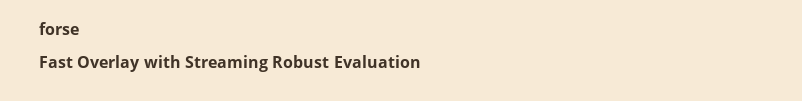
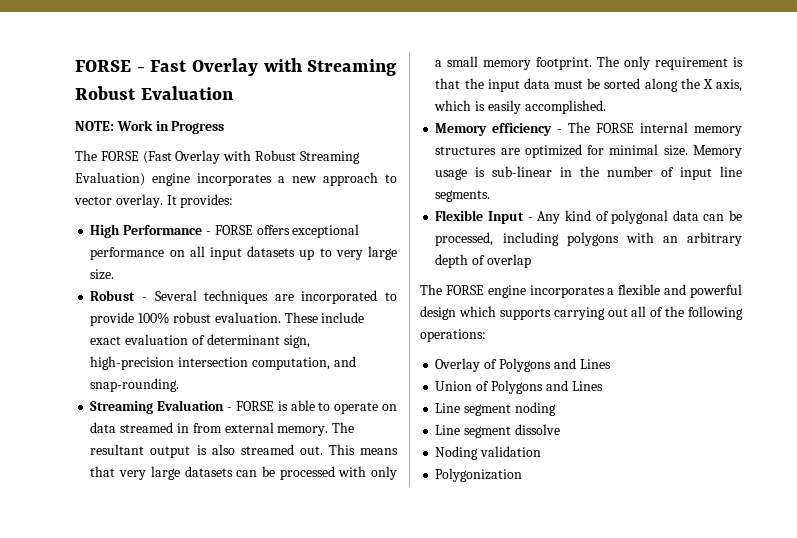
- forse
- Fast Overlay with Streaming Robust Evaluation
+ FORSE - Fast Overlay with Streaming Robust Evaluation
+ NOTE: Work in Progress
+ The FORSE (Fast Overlay with Robust Streaming Evaluation) engine incorporates a new approach to vector overlay. It provides:
+ High Performance - FORSE offers exceptional performance on all input datasets up to very large size.
+ Robust - Several techniques are incorporated to provide 100% robust evaluation. These include exact evaluation of determinant sign, high-precision intersection computation, and snap-rounding.
+ Streaming Evaluation - FORSE is able to operate on data streamed in from external memory. The resultant output is also streamed out. This means that very large datasets can be processed with only a small memory footprint. The only requirement is that the input data must be sorted along the X axis, which is easily accomplished.
+ Memory efficiency - The FORSE internal memory structures are optimized for minimal size. Memory usage is sub-linear in the number of input line segments.
+ Flexible Input - Any kind of polygonal data can be processed, including polygons with an arbitrary depth of overlap
+ The FORSE engine incorporates a flexible and powerful design which supports carrying out all of the following operations:
+ Overlay of Polygons and Lines
+ Union of Polygons and Lines
+ Line segment noding
+ Line segment dissolve
+ Noding validation
+ Polygonization

